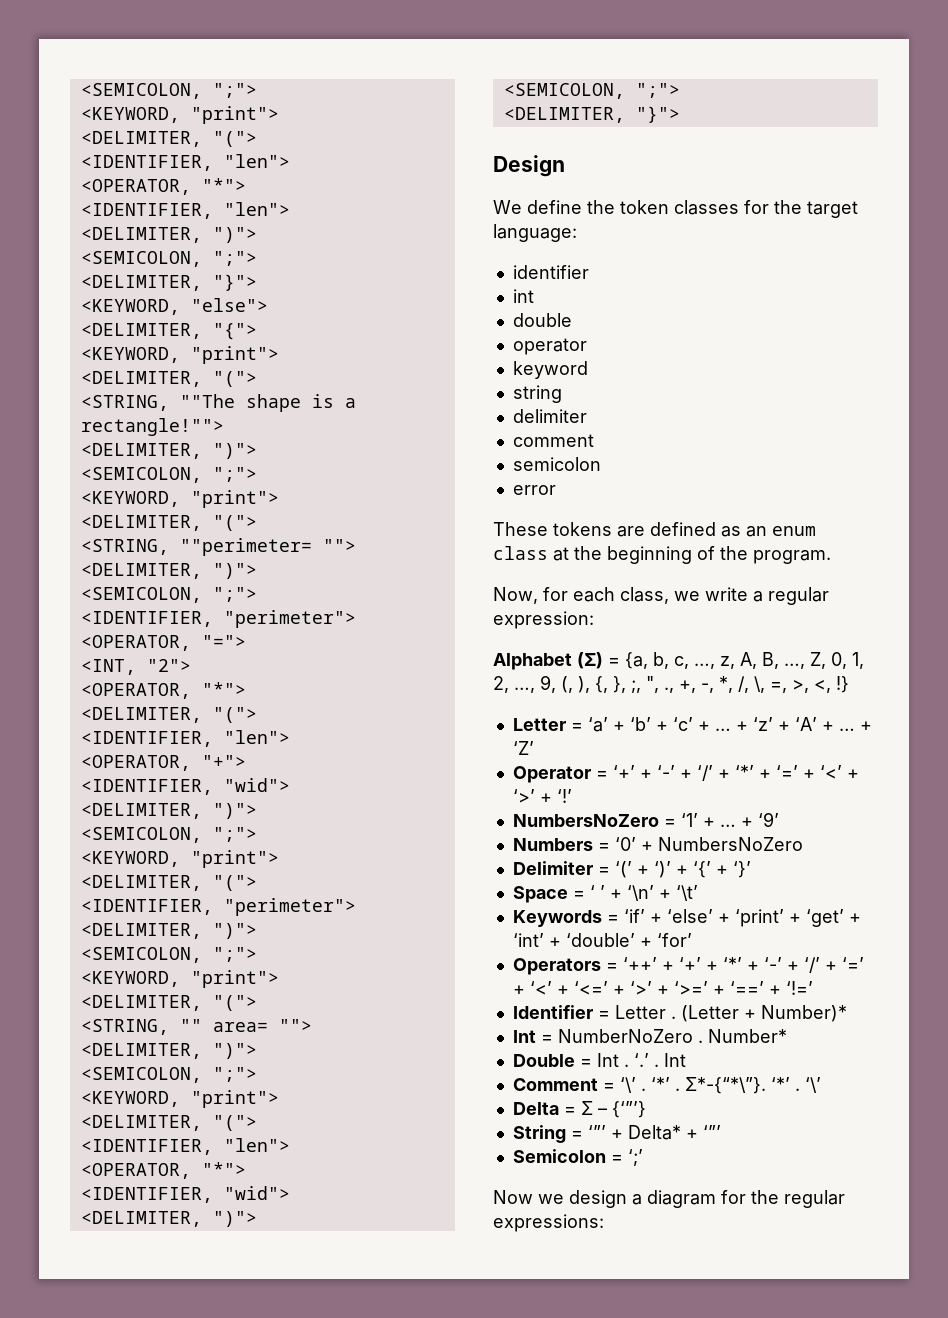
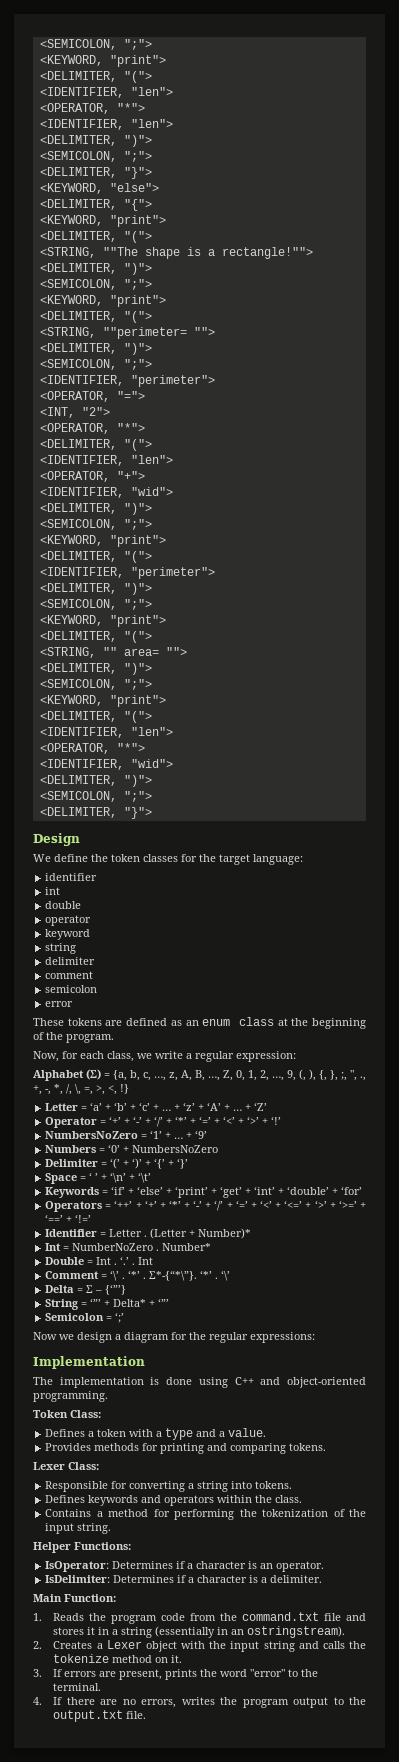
+ Implementation
+ The implementation is done using C++ and object-oriented programming.
+ Token Class:
+ Defines a token with a type and a value.
+ Provides methods for printing and comparing tokens.
+ Lexer Class:
+ Responsible for converting a string into tokens.
+ Defines keywords and operators within the class.
+ Contains a method for performing the tokenization of the input string.
+ Helper Functions:
+ IsOperator: Determines if a character is an operator.
+ IsDelimiter: Determines if a character is a delimiter.
+ Main Function:
+ 1. Reads the program code from the command.txt file and stores it in a string (essentially in an ostringstream).
+ 2. Creates a Lexer object with the input string and calls the tokenize method on it.
+ 3. If errors are present, prints the word "error" to the terminal.
+ 4. If there are no errors, writes the program output to the output.txt file.

